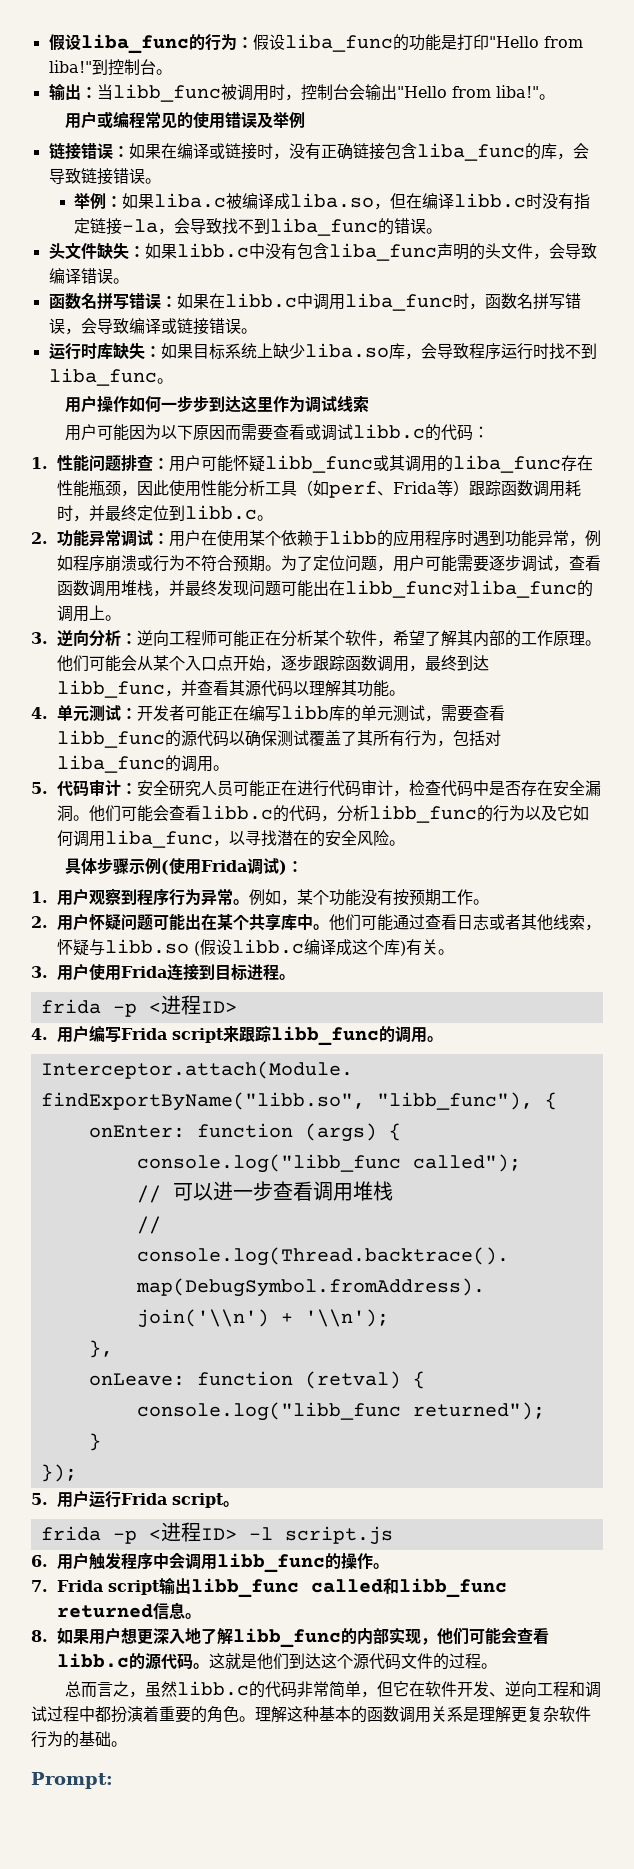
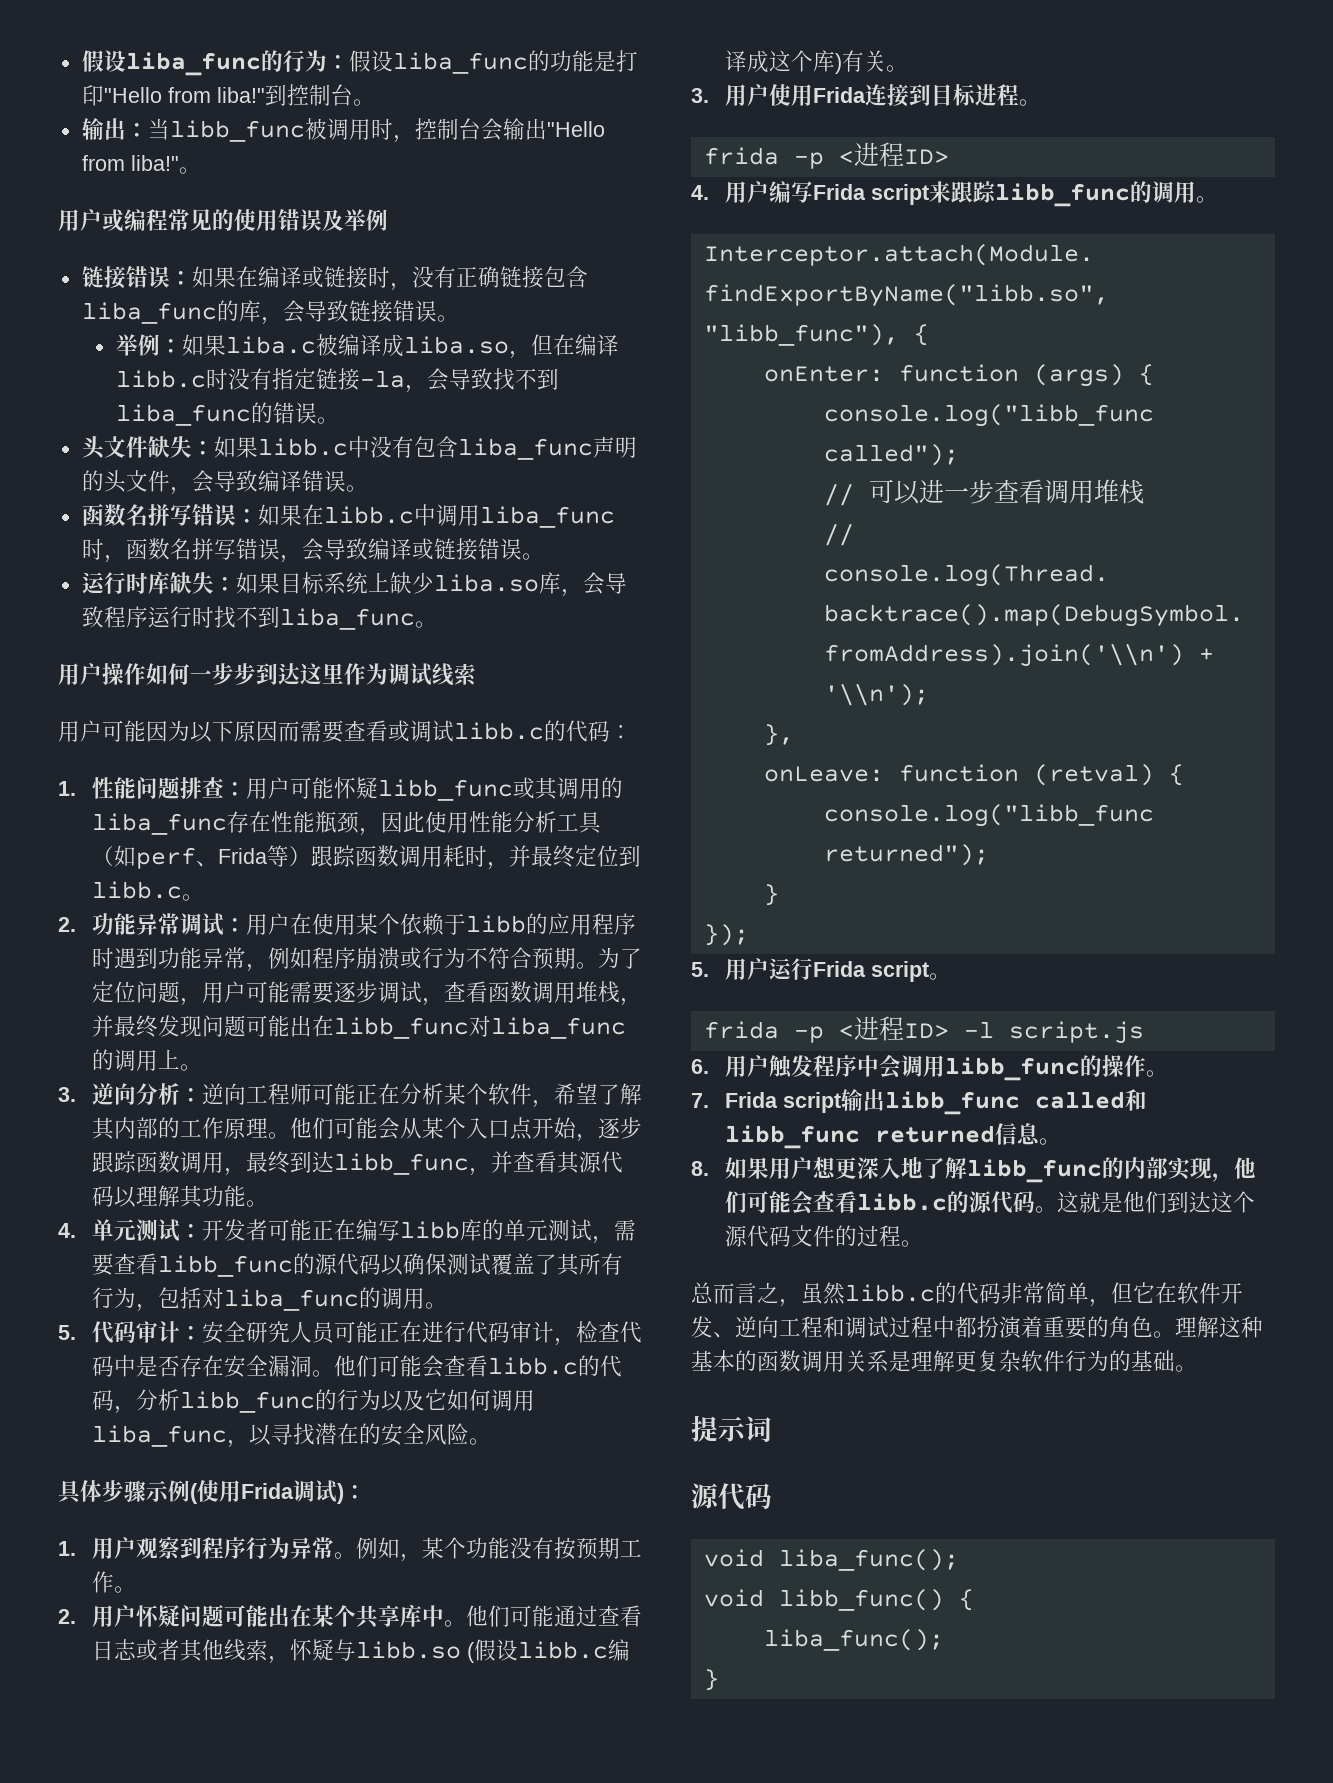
- Prompt:
+ 提示词
+ 源代码
+ void liba_func();
+ void libb_func() {
+ liba_func();
+ }

